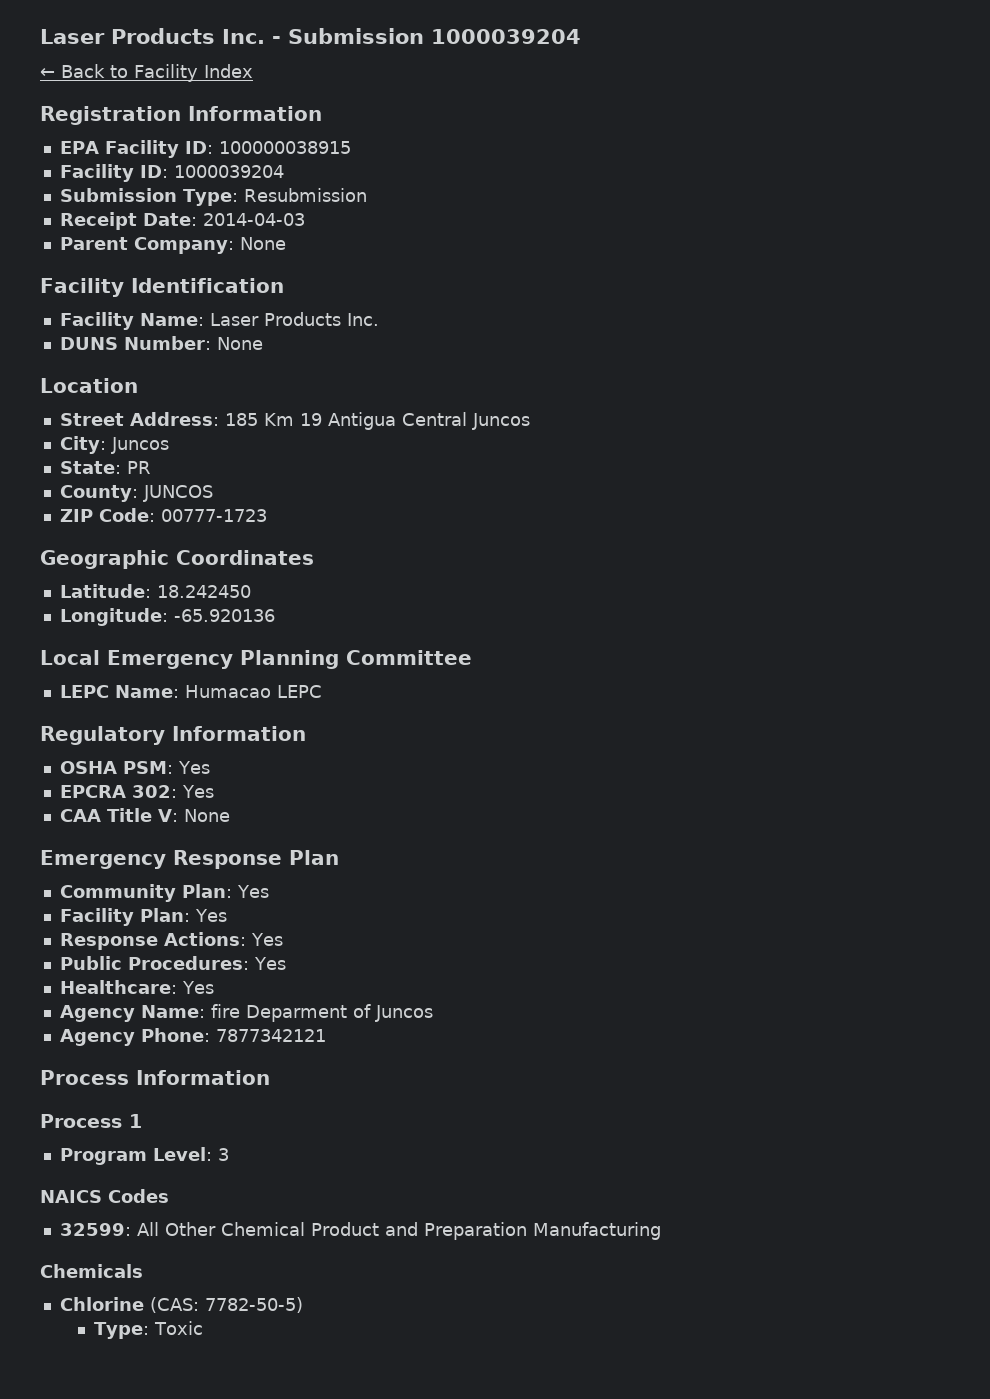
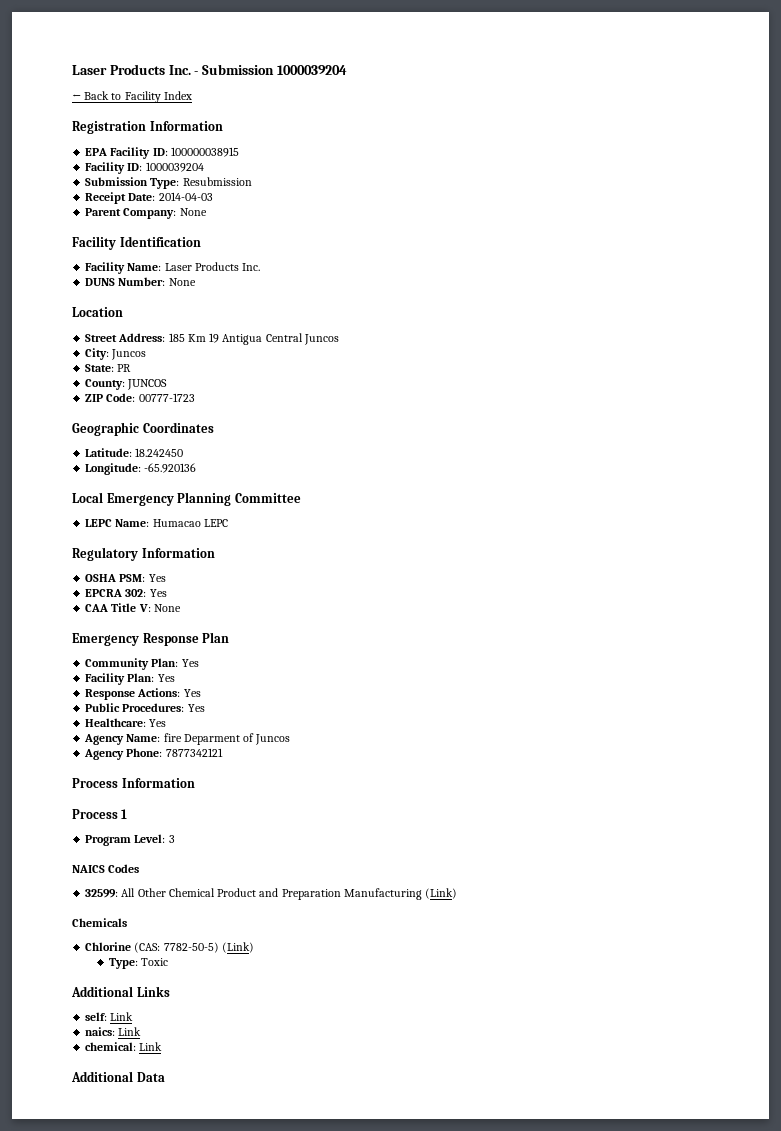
- 32599: All Other Chemical Product and Preparation Manufacturing
+ 32599: All Other Chemical Product and Preparation Manufacturing (Link)
- Chlorine (CAS: 7782-50-5)
+ Chlorine (CAS: 7782-50-5) (Link)
+ Additional Links
+ self: Link
+ naics: Link
+ chemical: Link
+ Additional Data

